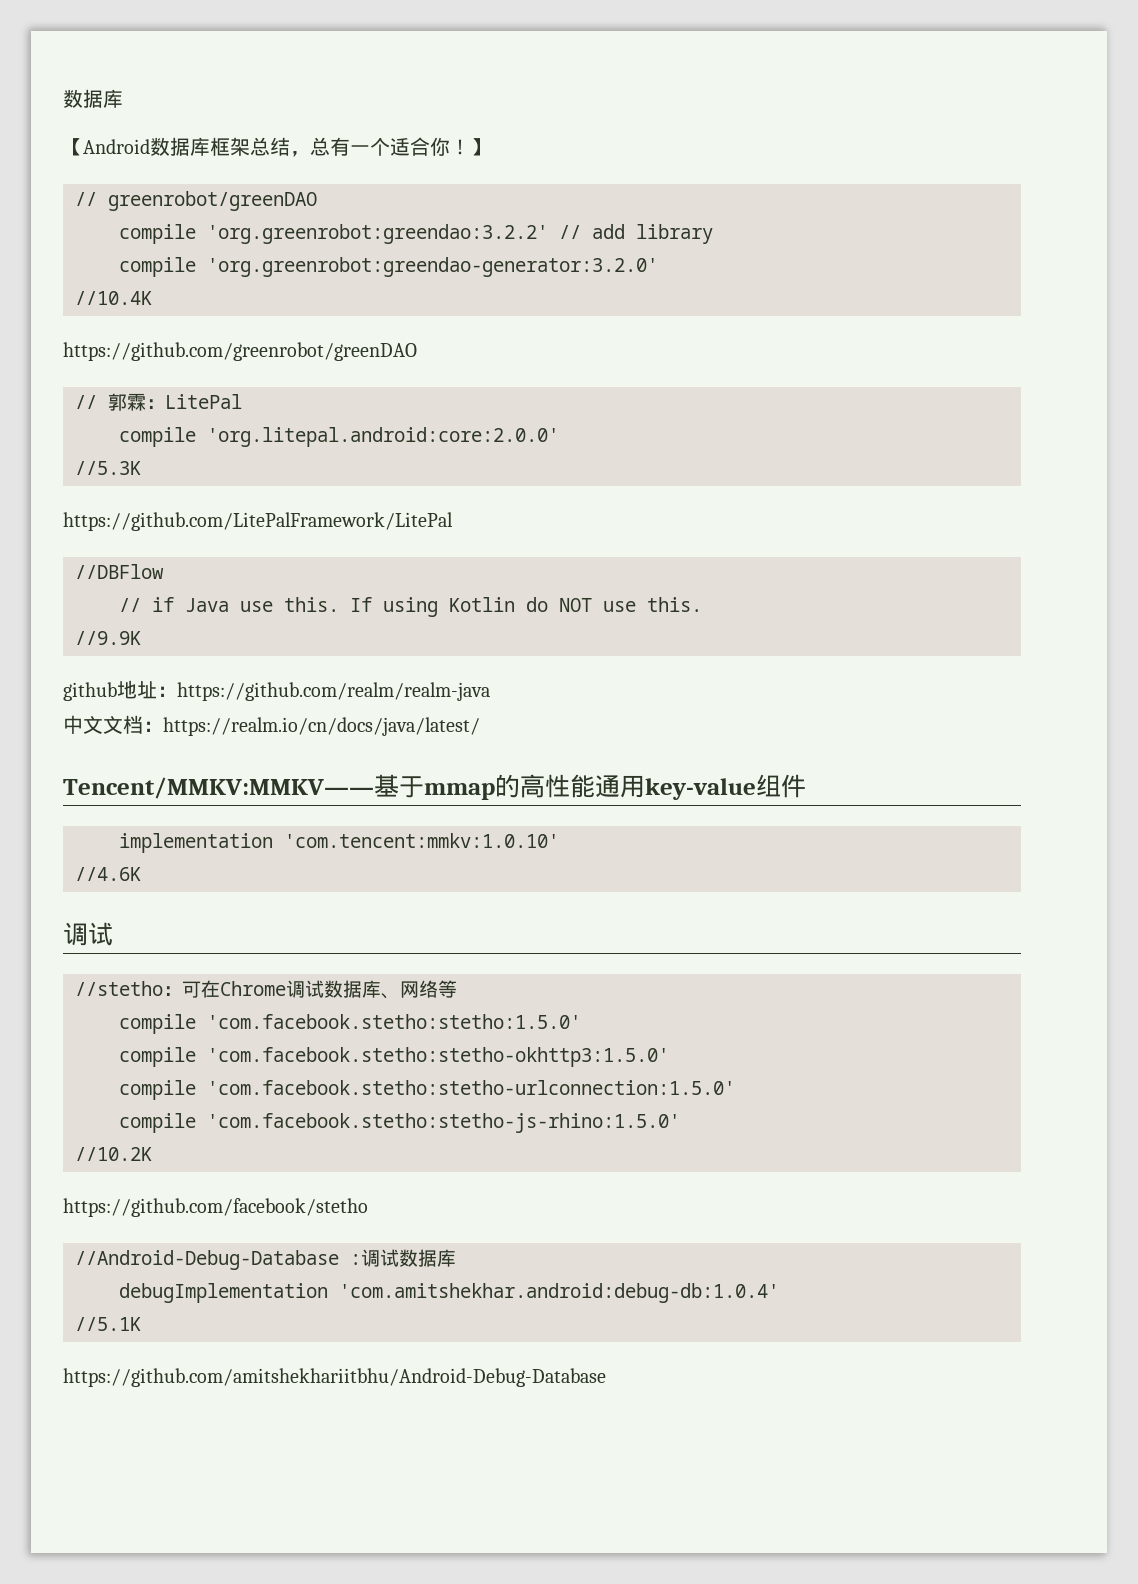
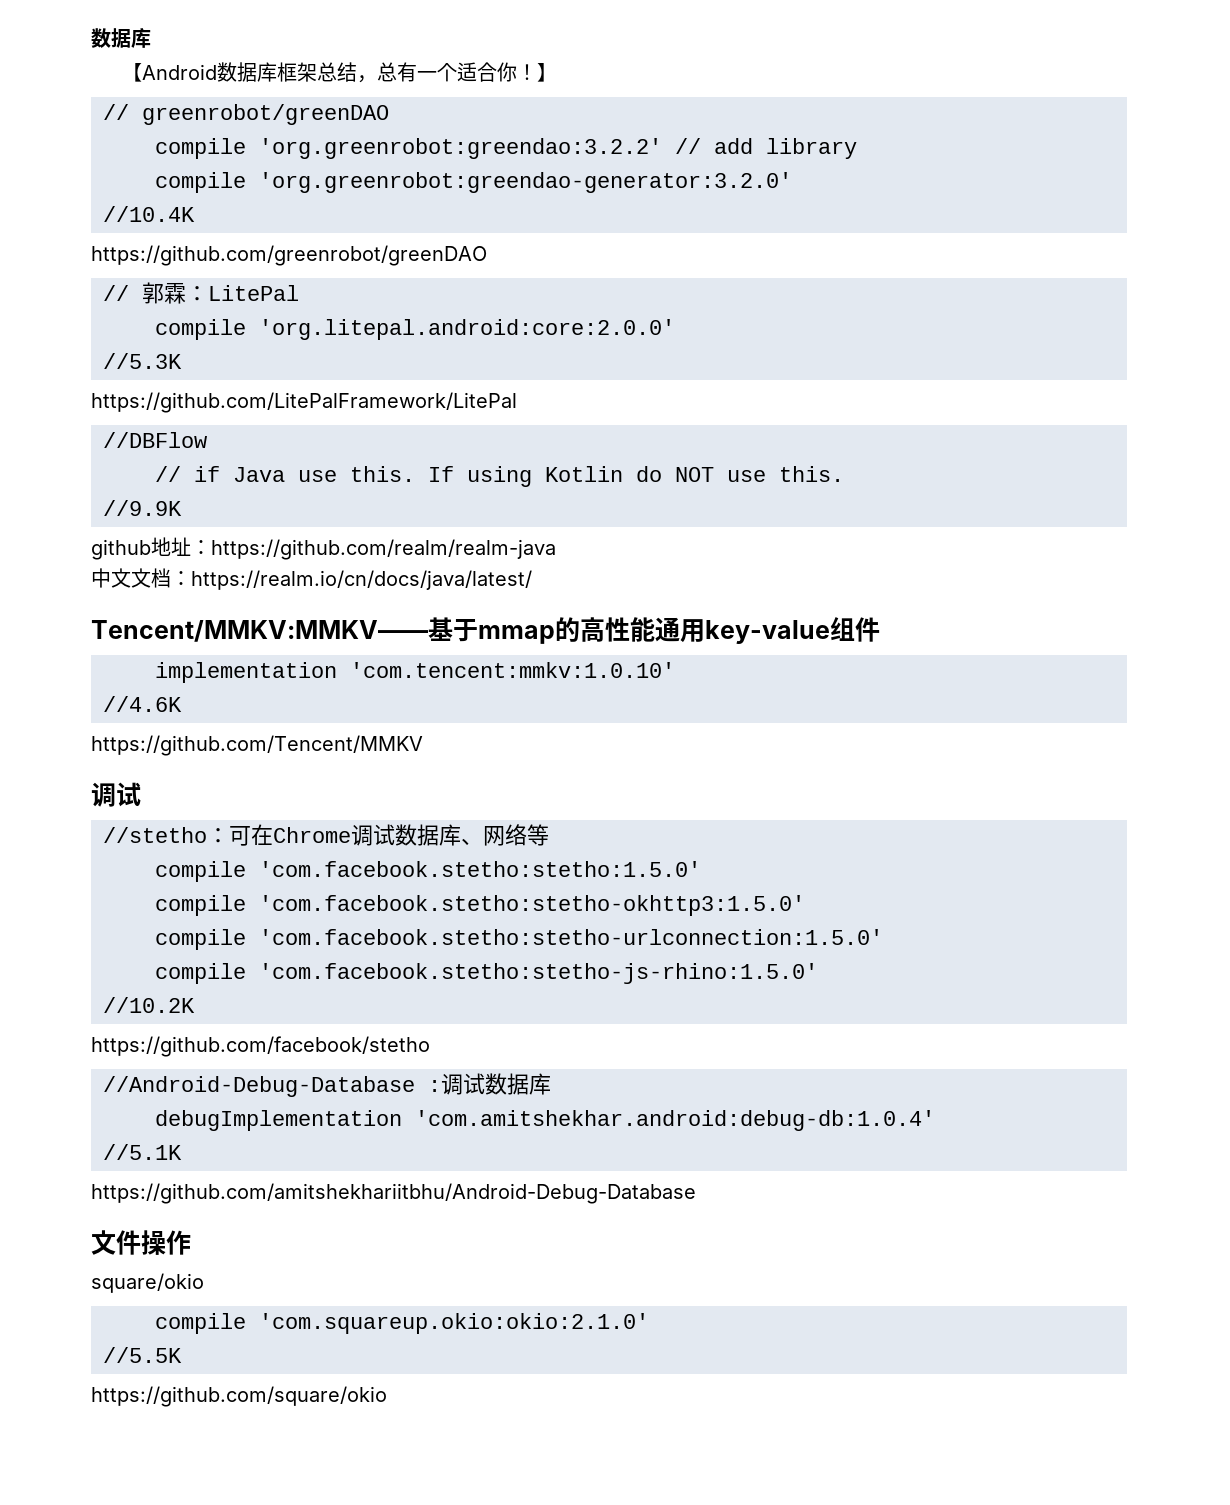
+ https://github.com/Tencent/MMKV
+ 文件操作
+ square/okio
+ compile 'com.squareup.okio:okio:2.1.0'
+ //5.5K
+ https://github.com/square/okio

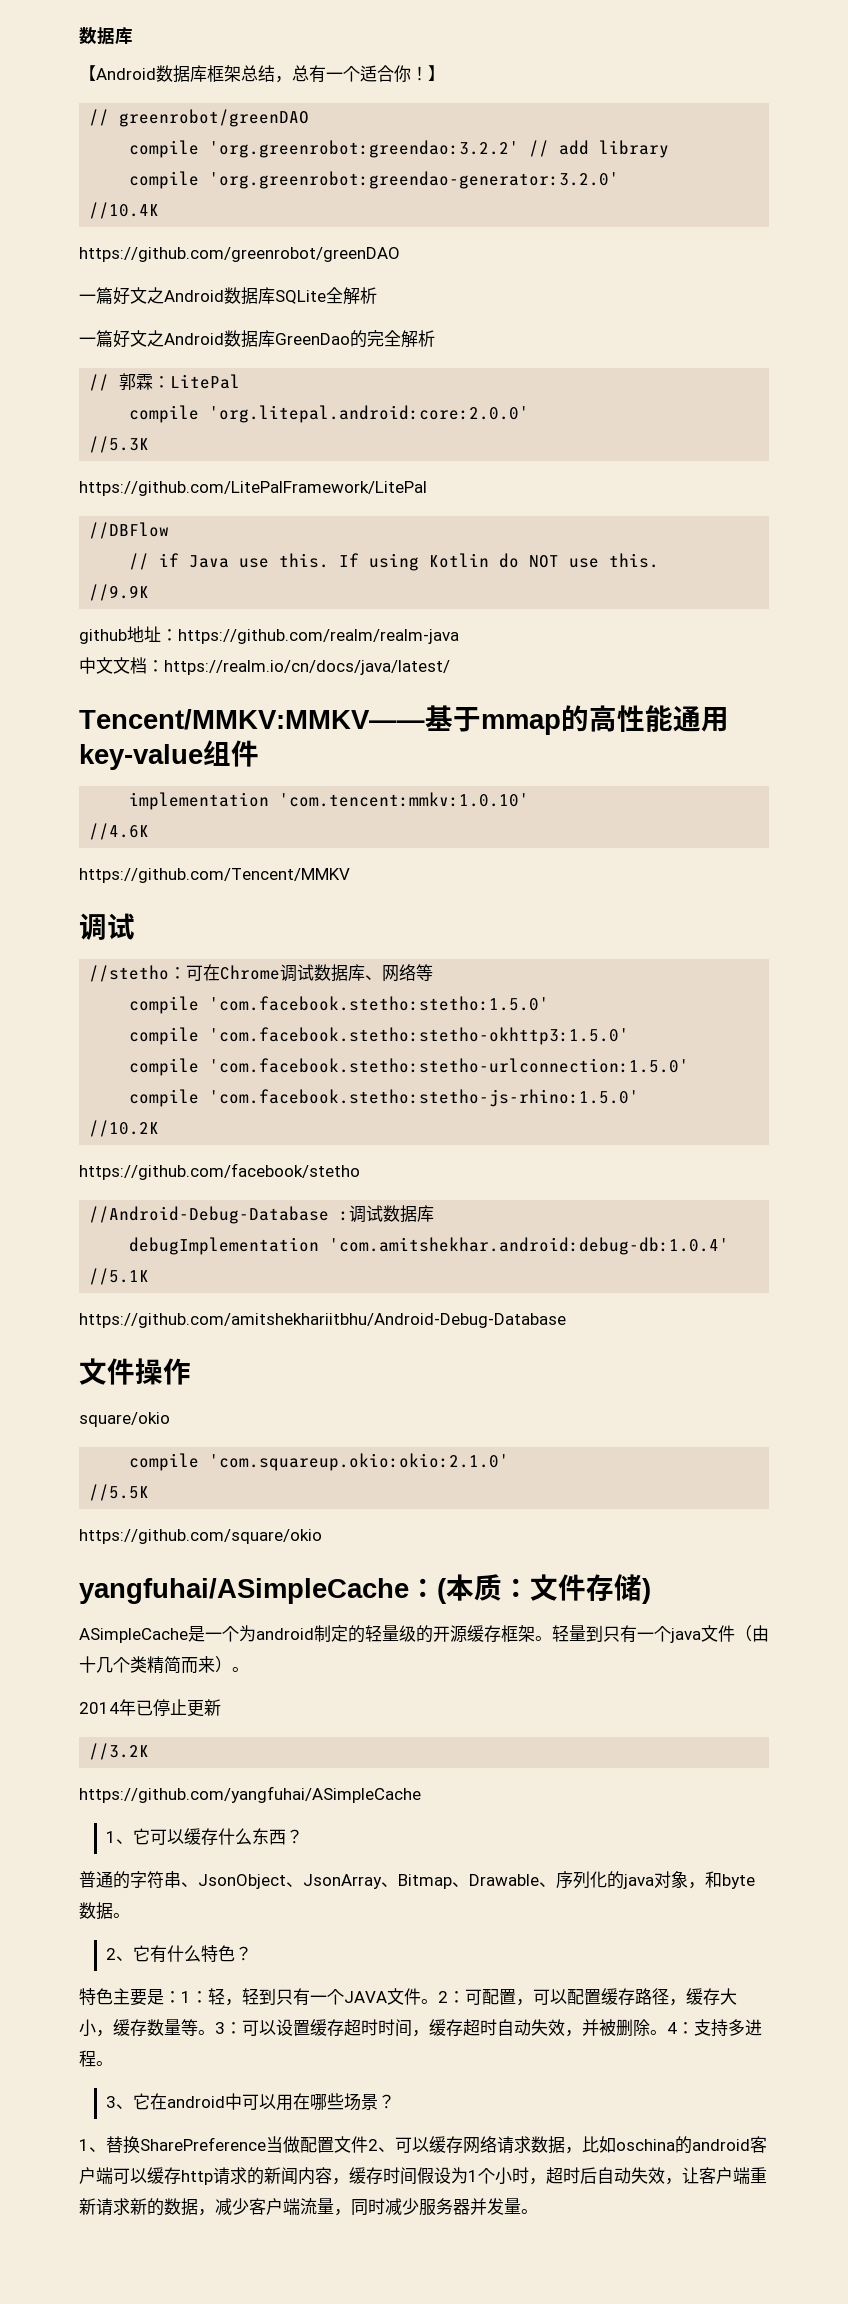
+ 一篇好文之Android数据库SQLite全解析
+ 一篇好文之Android数据库GreenDao的完全解析
+ yangfuhai/ASimpleCache：(本质：文件存储)
+ ASimpleCache是一个为android制定的轻量级的开源缓存框架。轻量到只有一个java文件（由十几个类精简而来）。
+ 2014年已停止更新
+ //3.2K
+ https://github.com/yangfuhai/ASimpleCache
+ 1、它可以缓存什么东西？
+ 普通的字符串、JsonObject、JsonArray、Bitmap、Drawable、序列化的java对象，和byte数据。
+ 2、它有什么特色？
+ 特色主要是：1：轻，轻到只有一个JAVA文件。2：可配置，可以配置缓存路径，缓存大小，缓存数量等。3：可以设置缓存超时时间，缓存超时自动失效，并被删除。4：支持多进程。
+ 3、它在android中可以用在哪些场景？
+ 1、替换SharePreference当做配置文件2、可以缓存网络请求数据，比如oschina的android客户端可以缓存http请求的新闻内容，缓存时间假设为1个小时，超时后自动失效，让客户端重新请求新的数据，减少客户端流量，同时减少服务器并发量。

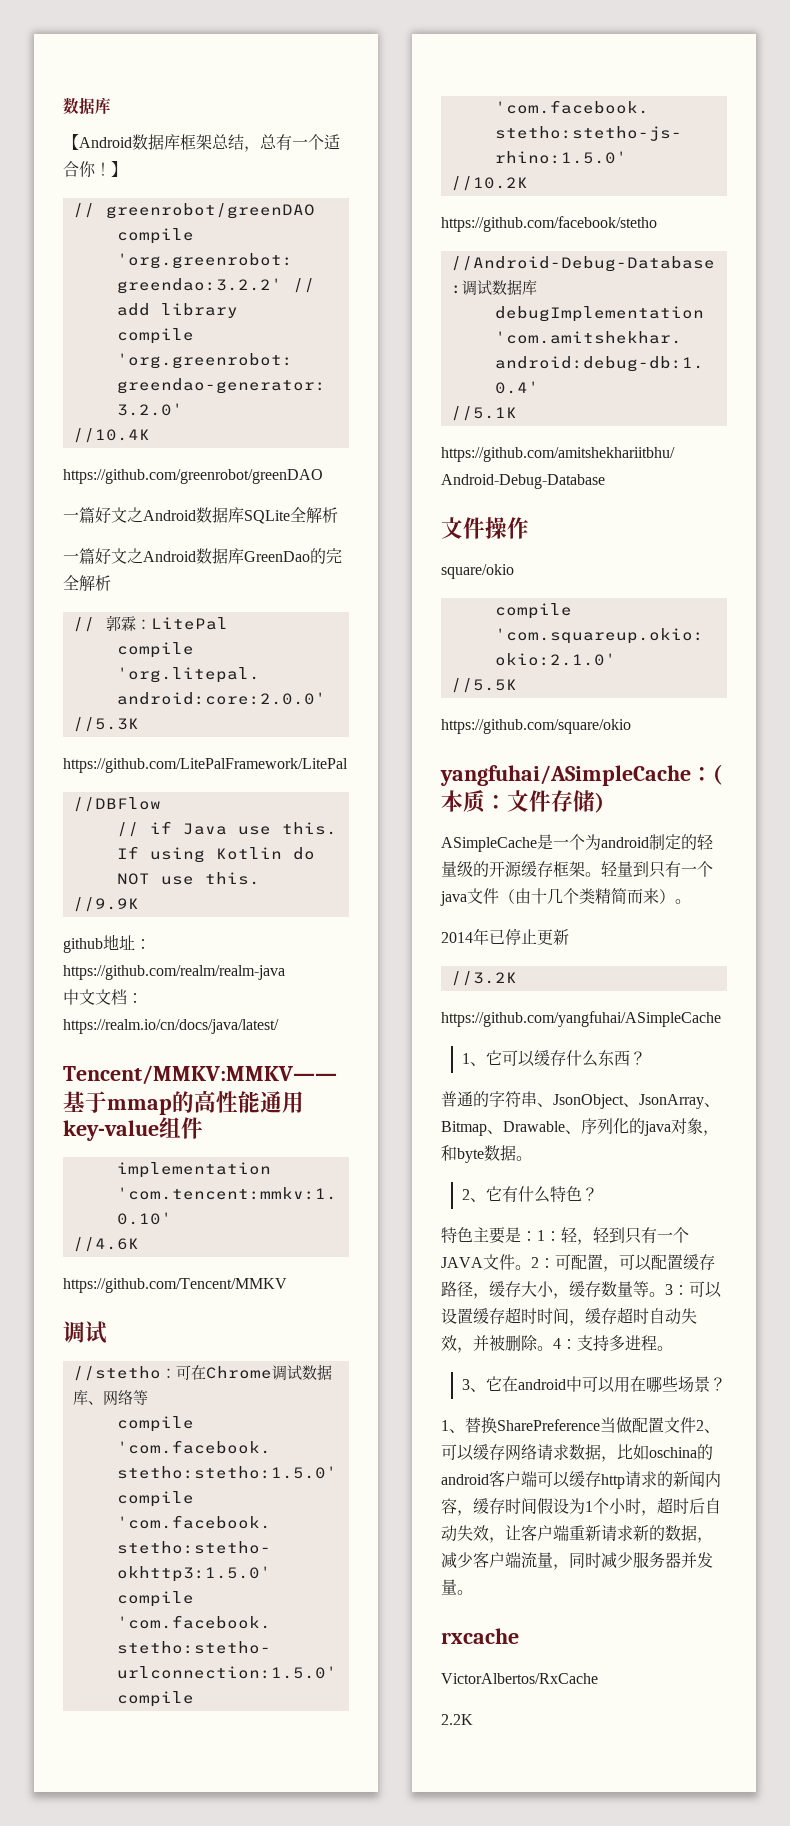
+ rxcache
+ VictorAlbertos/RxCache
+ 2.2K

